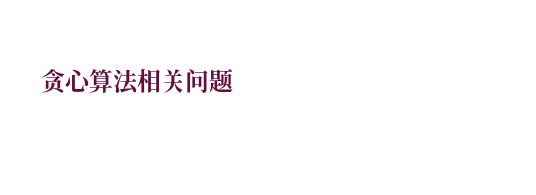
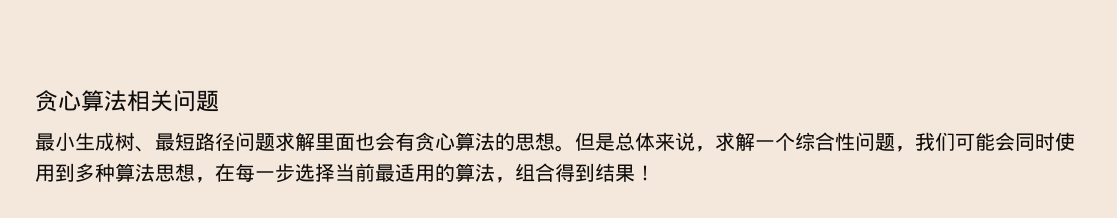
+ 最小生成树、最短路径问题求解里面也会有贪心算法的思想。但是总体来说，求解一个综合性问题，我们可能会同时使用到多种算法思想，在每一步选择当前最适用的算法，组合得到结果！

